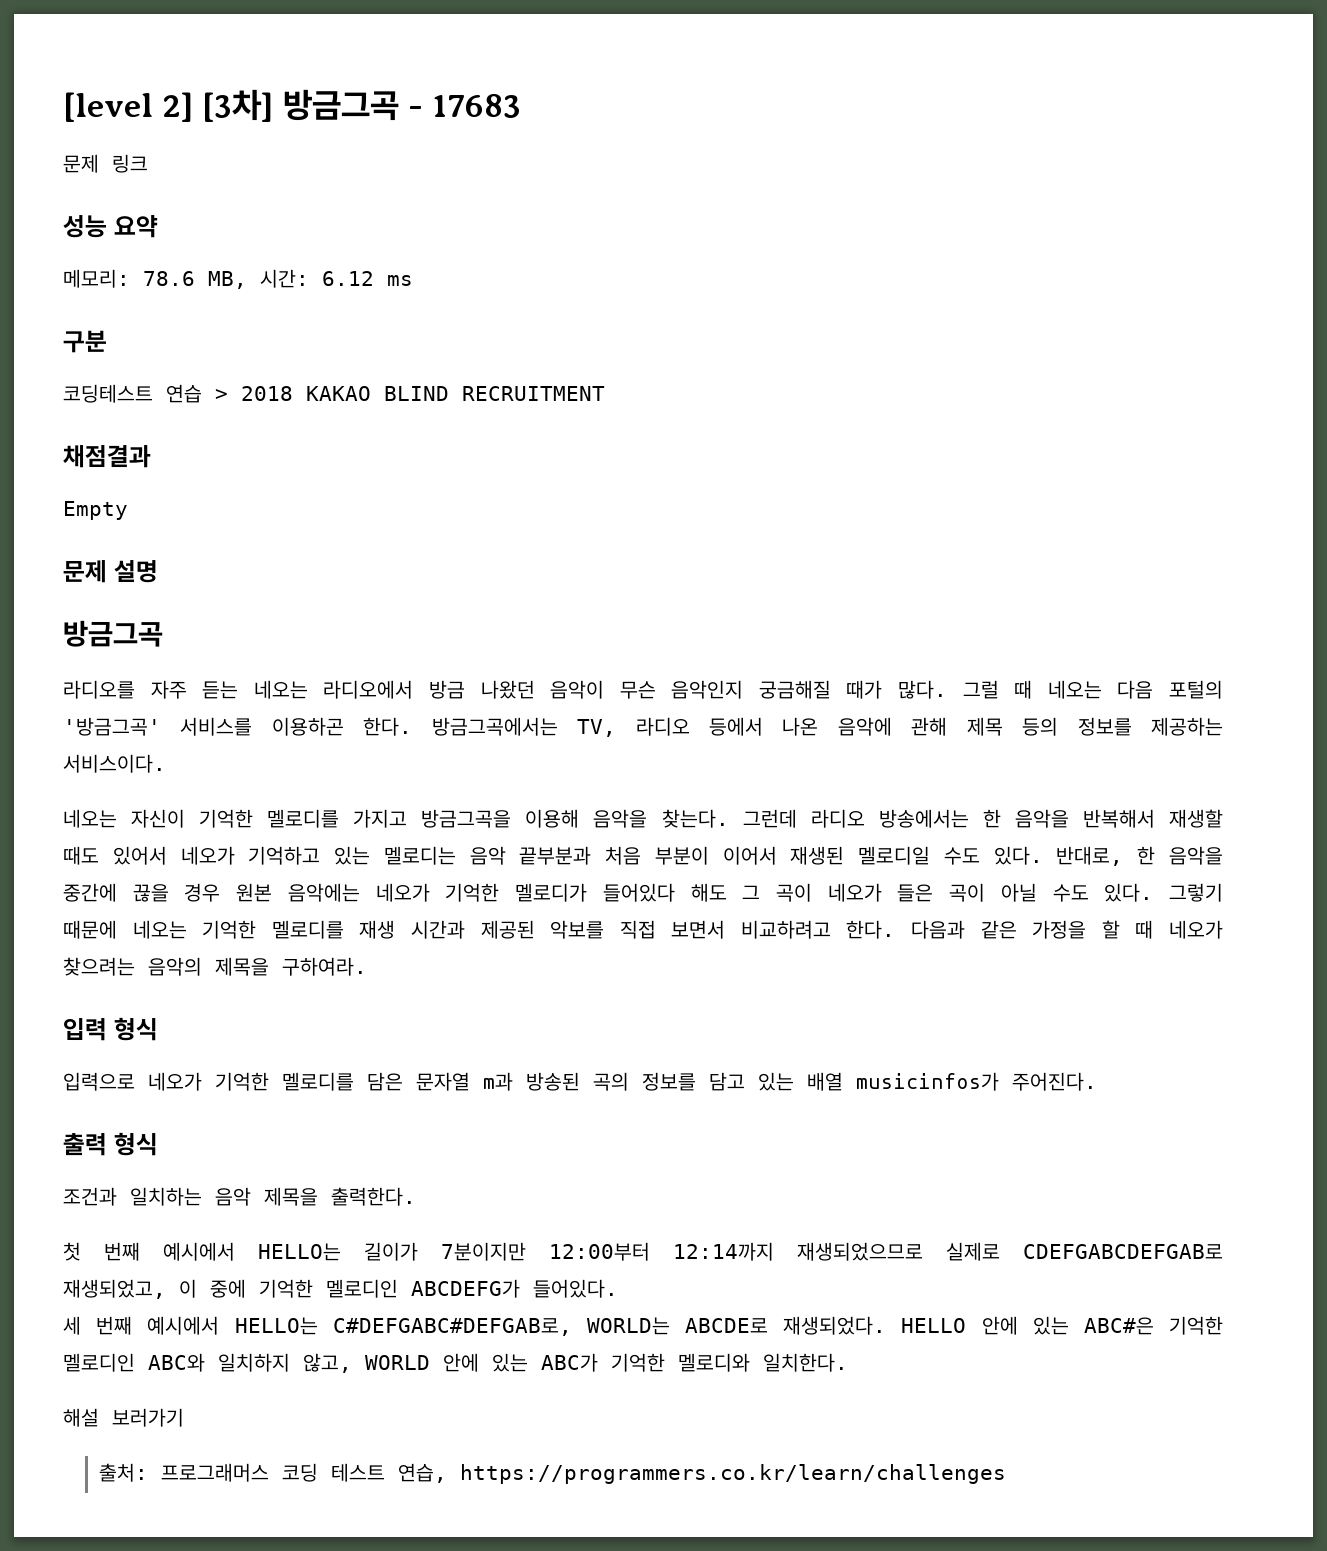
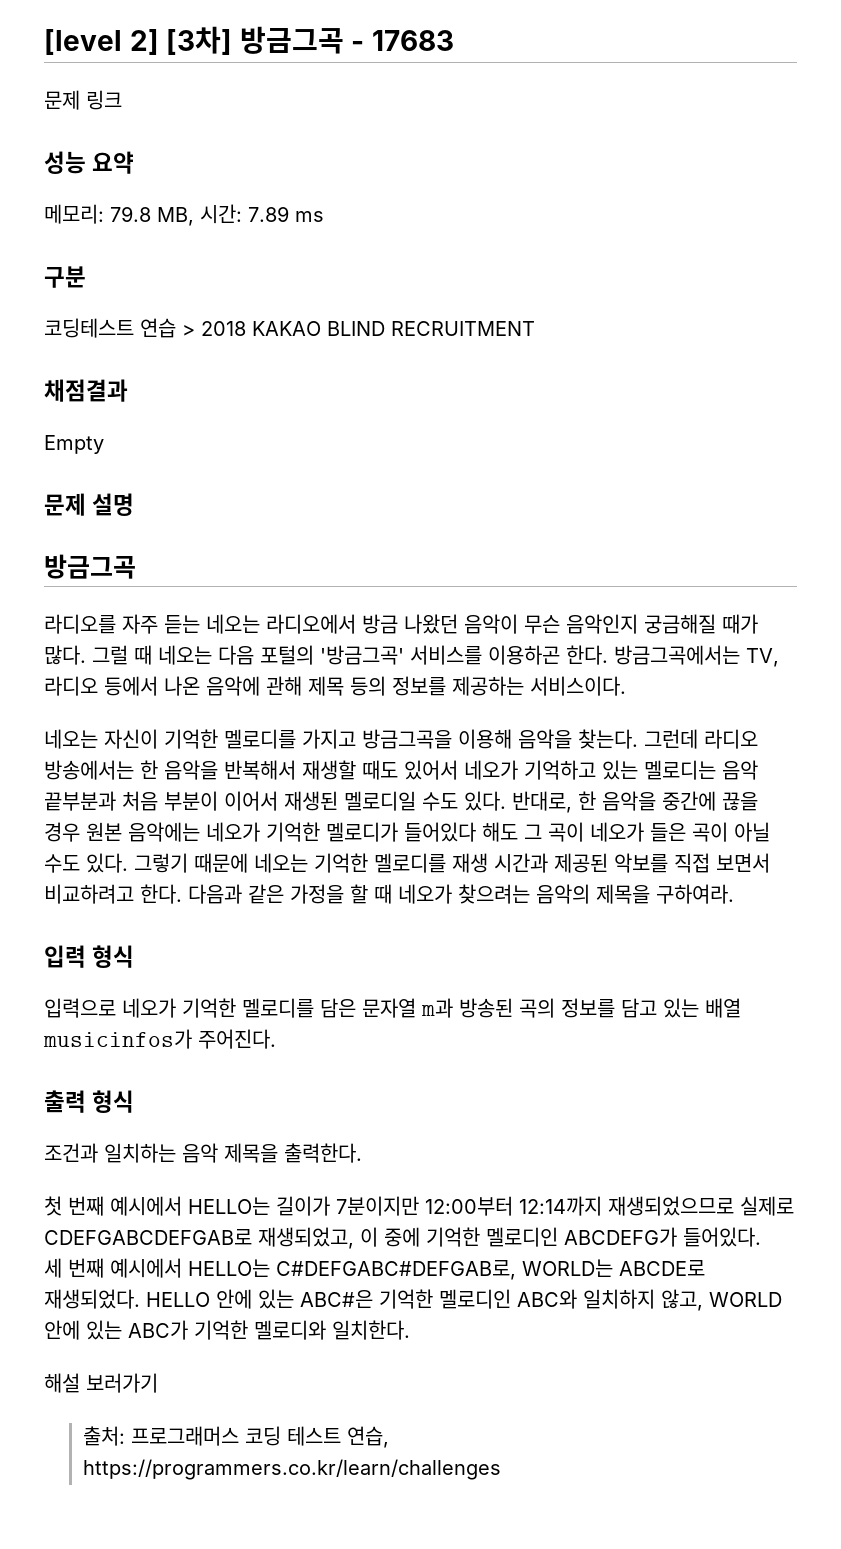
- 메모리: 78.6 MB, 시간: 6.12 ms
+ 메모리: 79.8 MB, 시간: 7.89 ms

